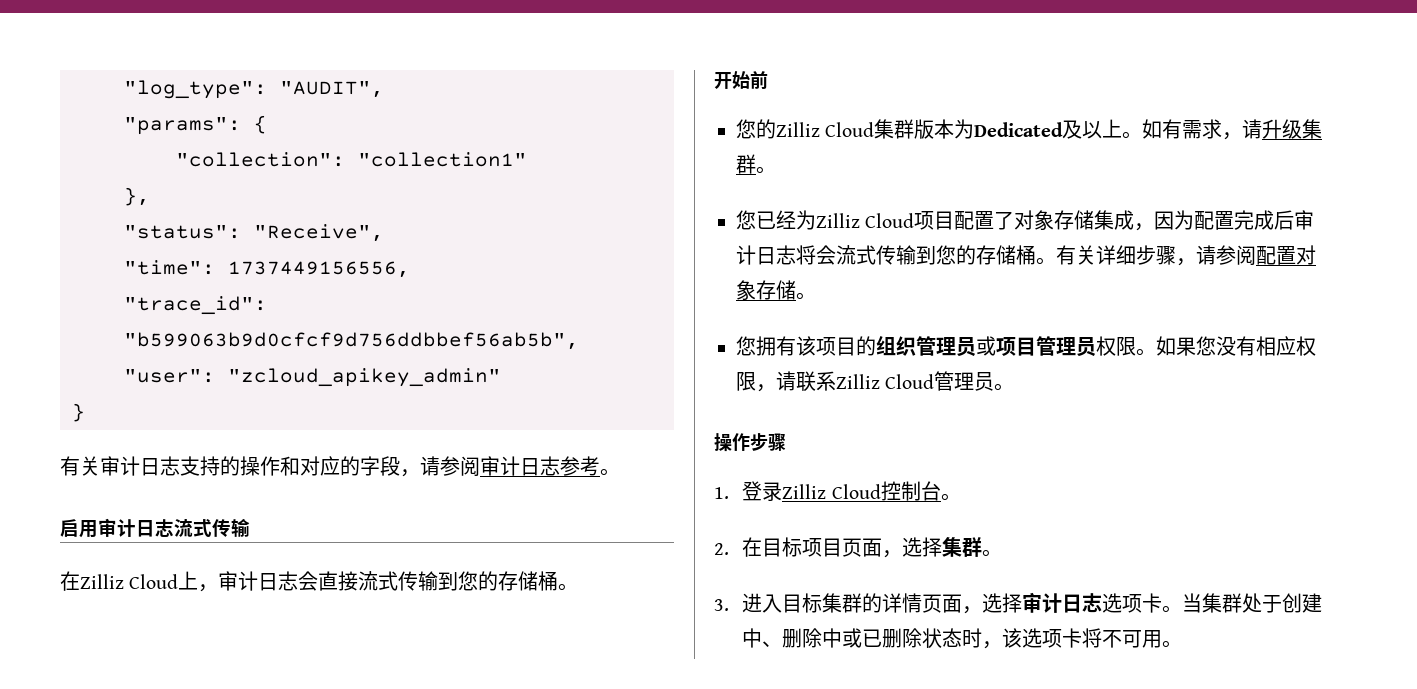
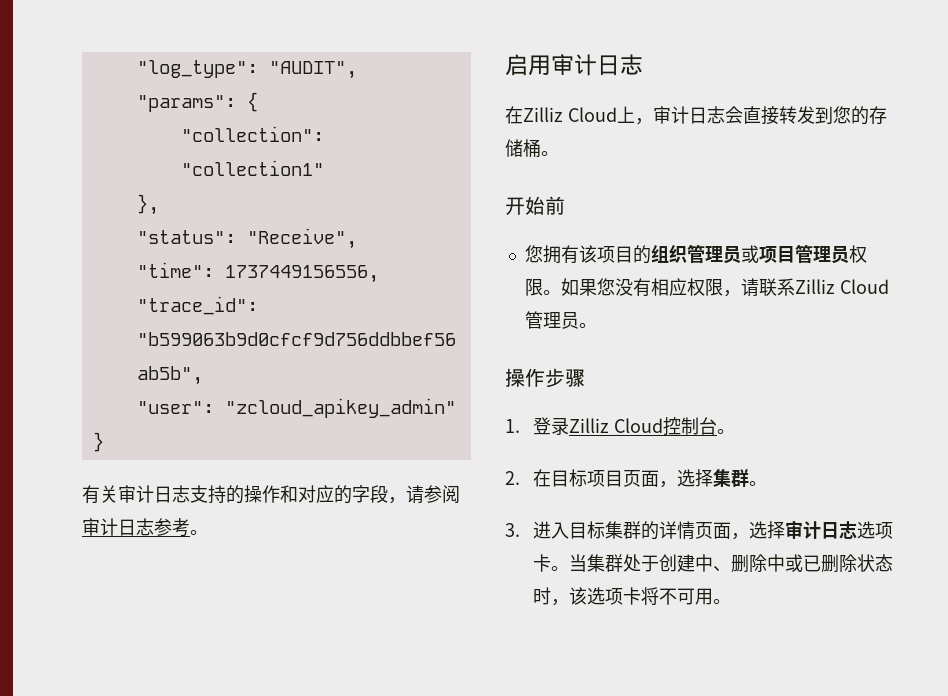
- 启用审计日志流式传输
+ 启用审计日志
- 在Zilliz Cloud上，审计日志会直接流式传输到您的存储桶。
+ 在Zilliz Cloud上，审计日志会直接转发到您的存储桶。
- 您的Zilliz Cloud集群版本为Dedicated及以上。如有需求，请升级集群。
- 您已经为Zilliz Cloud项目配置了对象存储集成，因为配置完成后审计日志将会流式传输到您的存储桶。有关详细步骤，请参阅配置对象存储。

